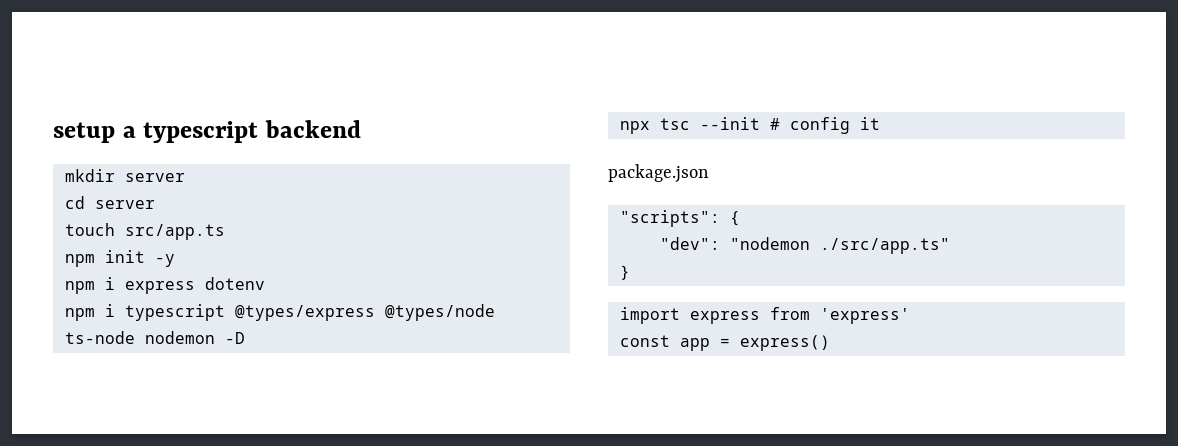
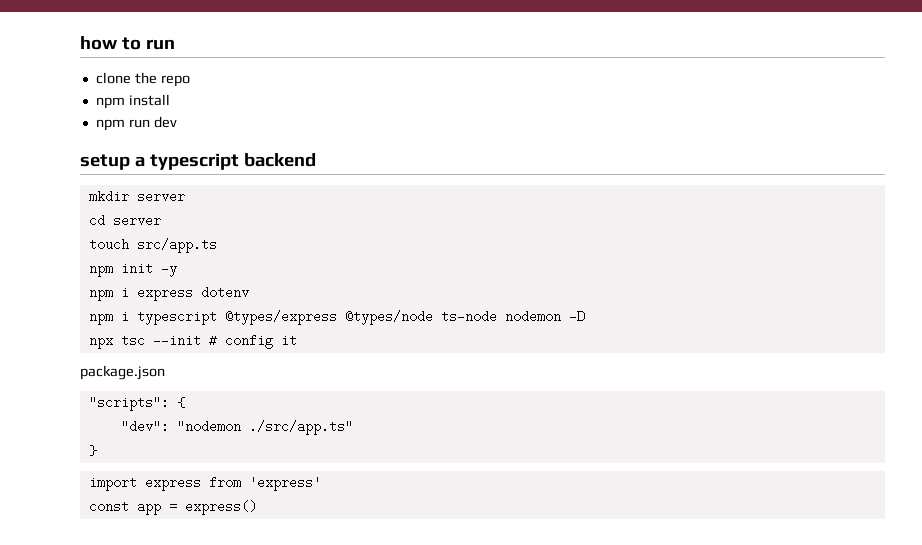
+ how to run
+ clone the repo
+ npm install
+ npm run dev

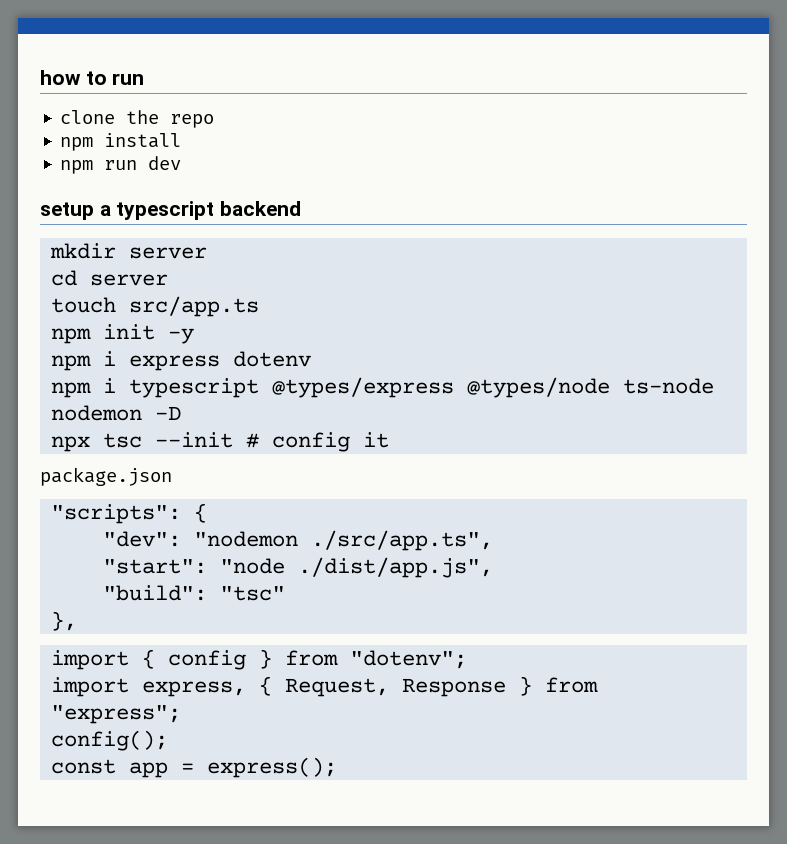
- "dev": "nodemon ./src/app.ts"
- }
- import express from 'express'
+ "dev": "nodemon ./src/app.ts",
+ "start": "node ./dist/app.js",
+ "build": "tsc"
+ },
+ import { config } from "dotenv";
+ import express, { Request, Response } from "express";
+ config();
- const app = express()
+ const app = express();

